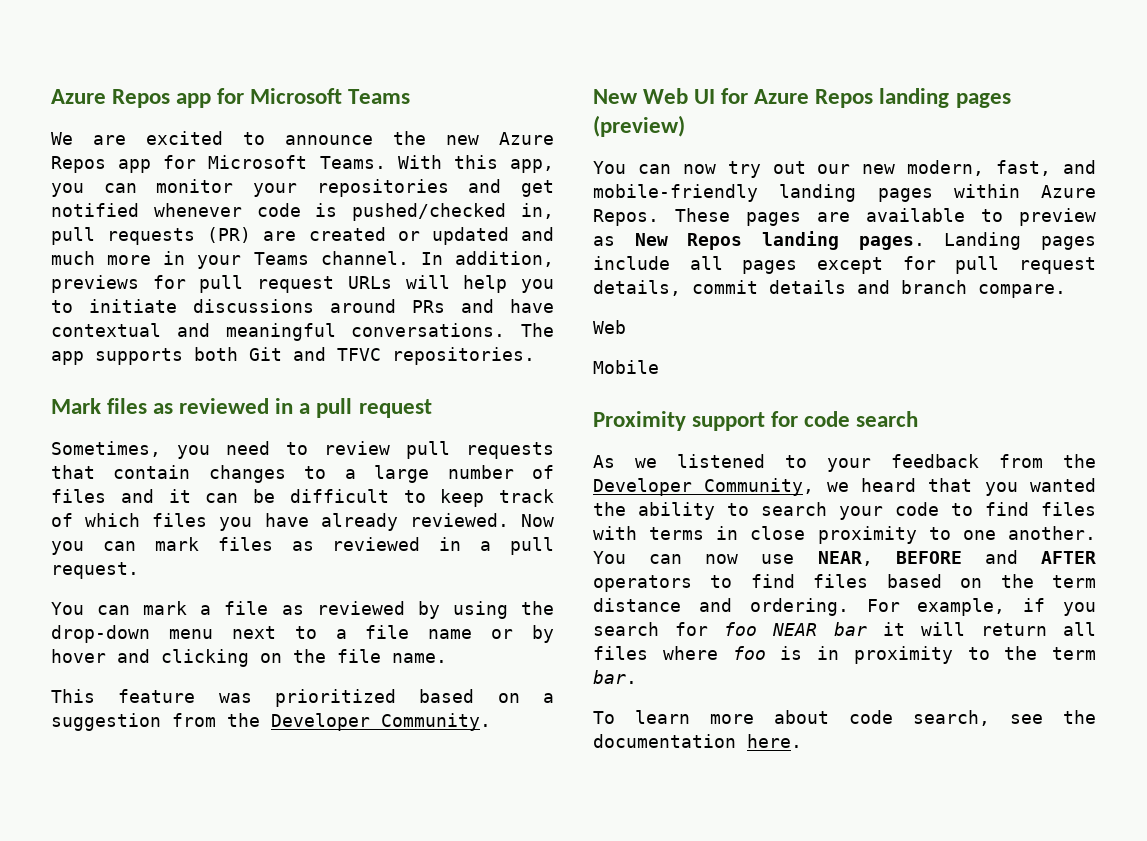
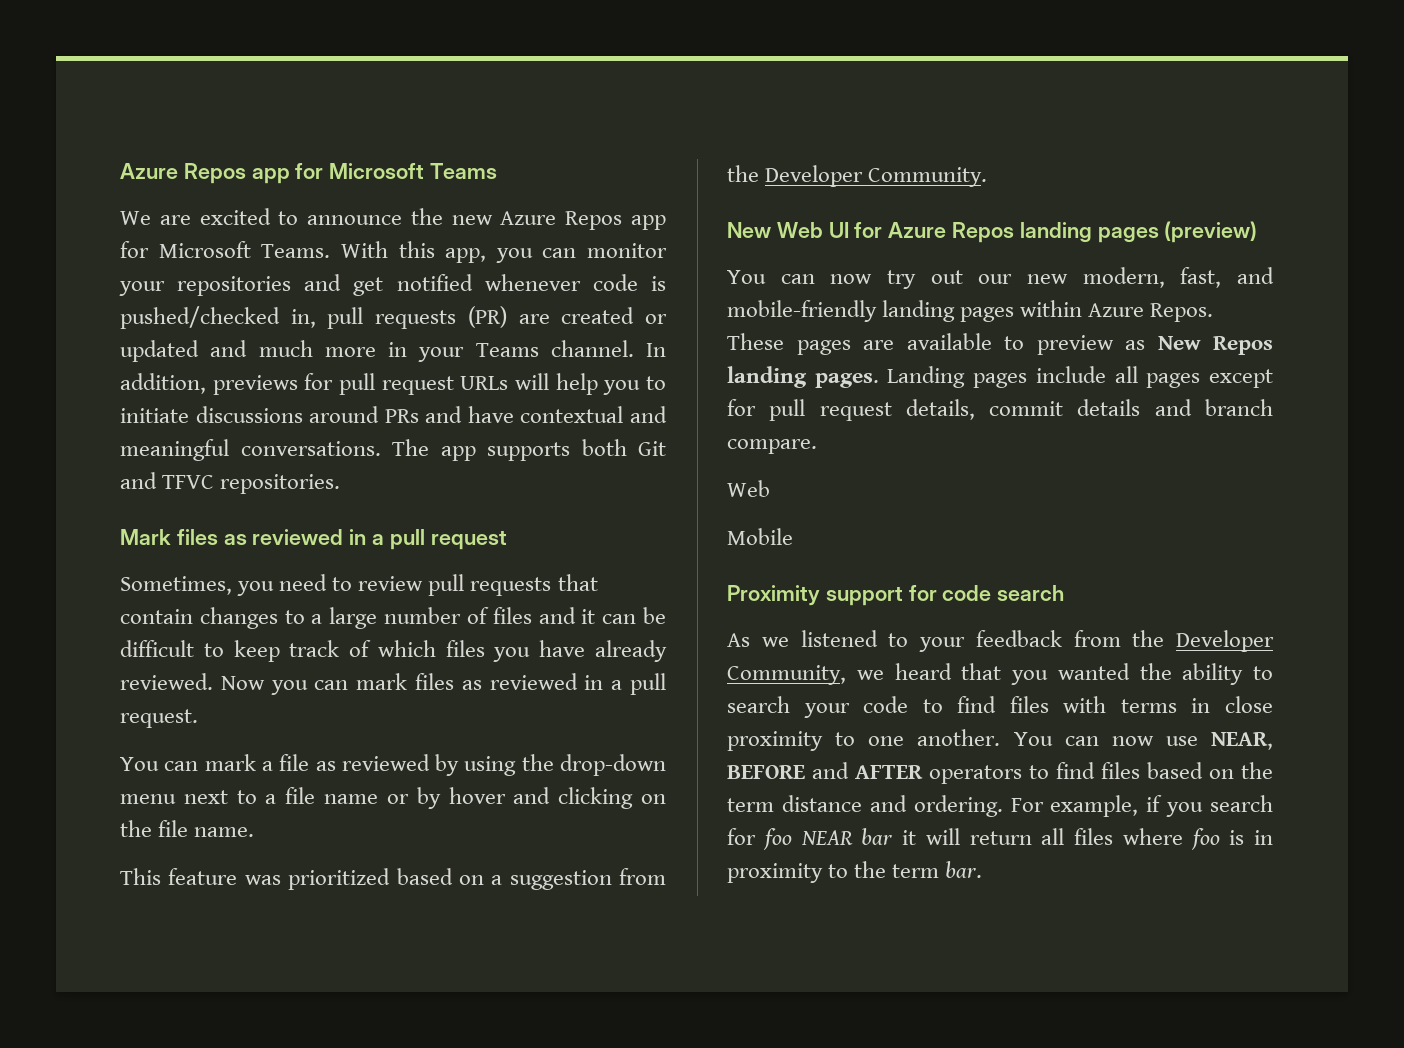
- To learn more about code search, see the documentation here.

